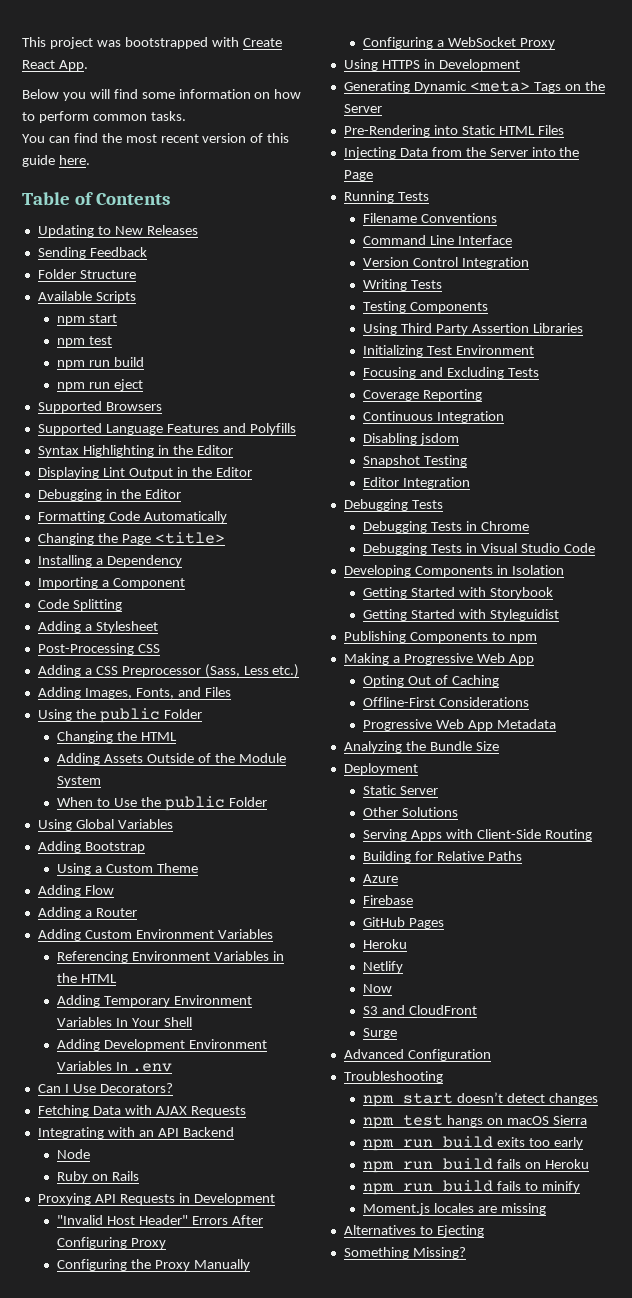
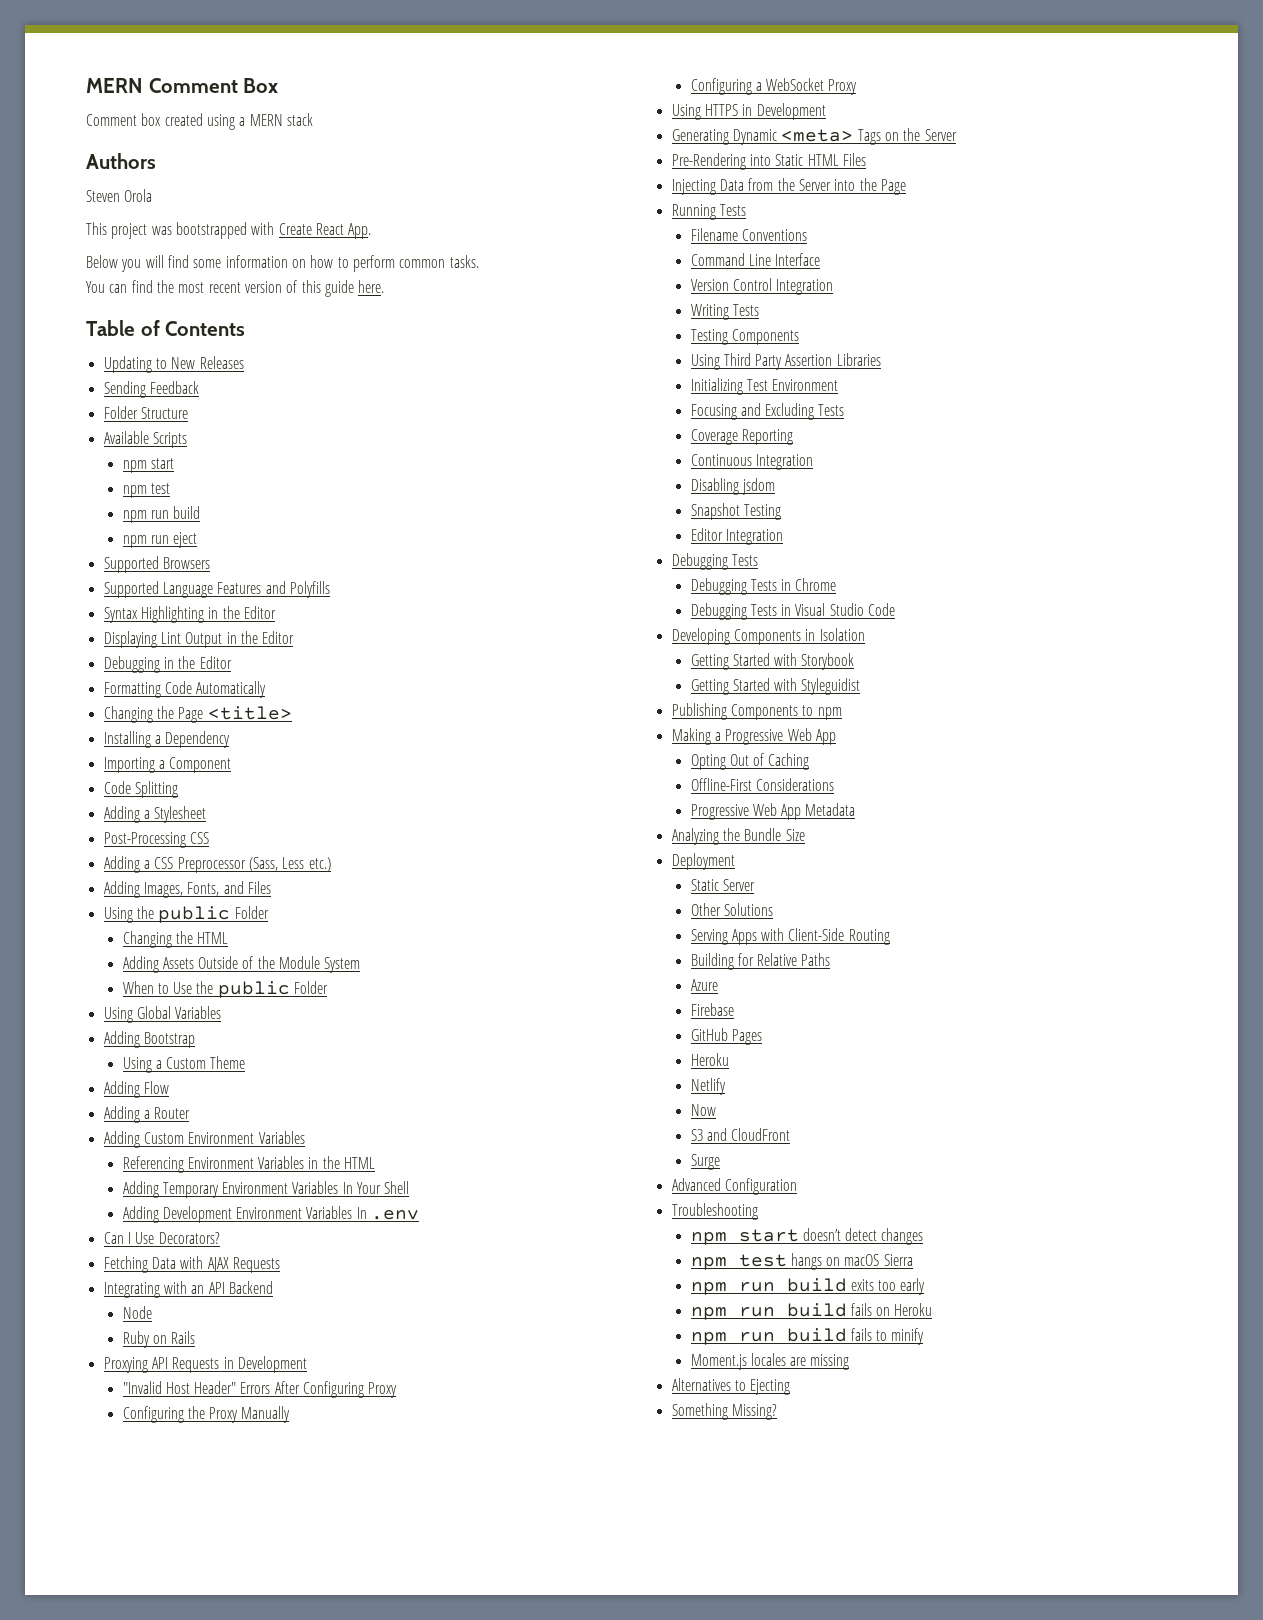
+ MERN Comment Box
+ Comment box created using a MERN stack
+ Authors
+ Steven Orola

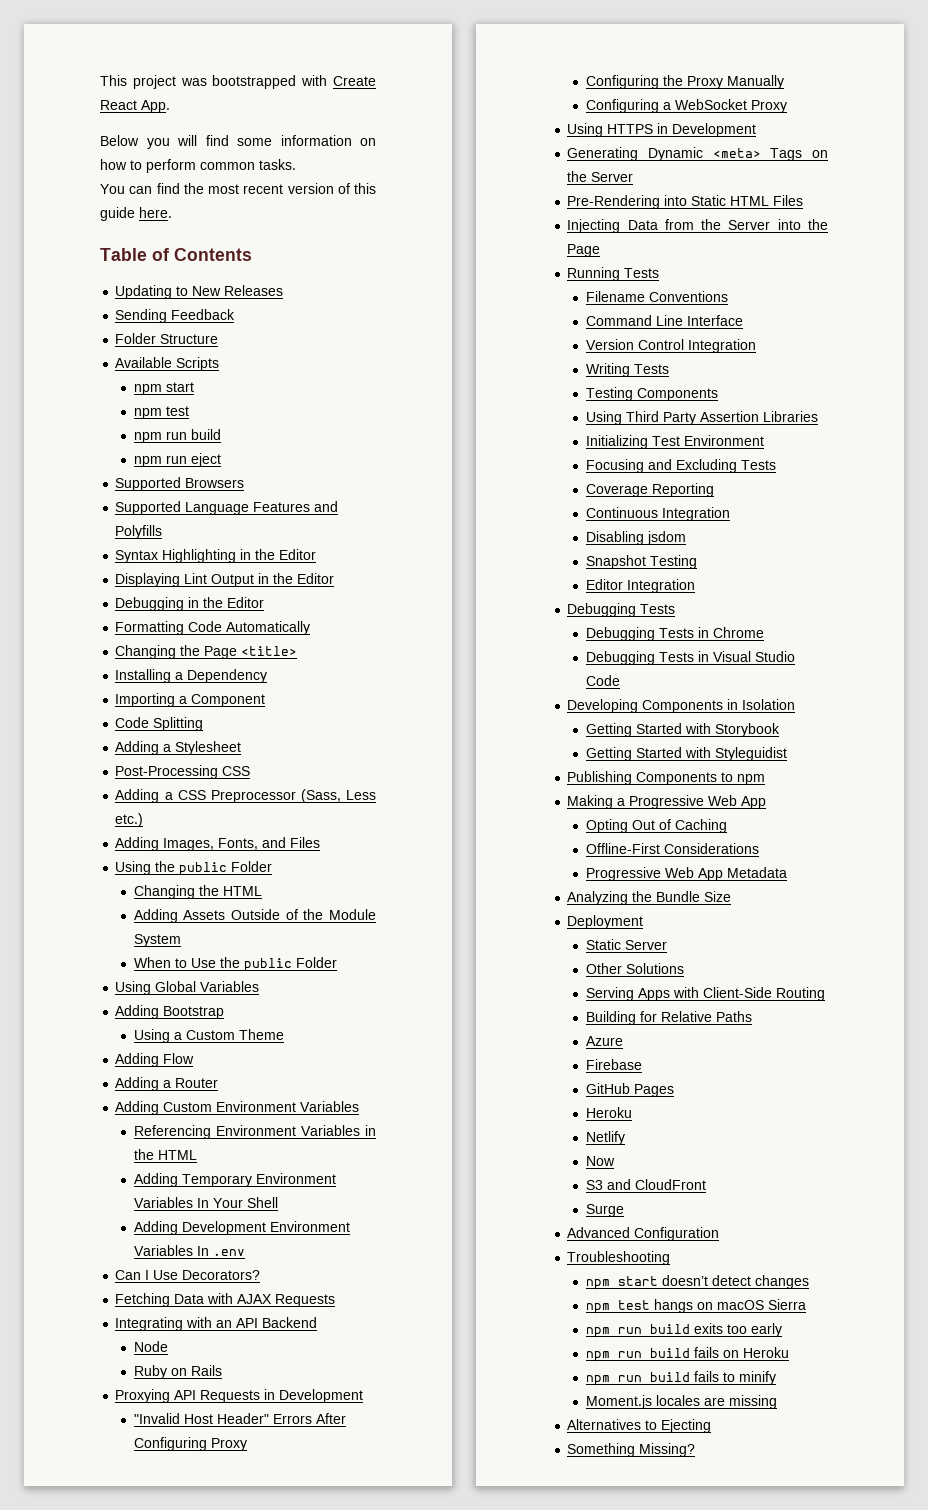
- MERN Comment Box
- Comment box created using a MERN stack
- Authors
- Steven Orola

